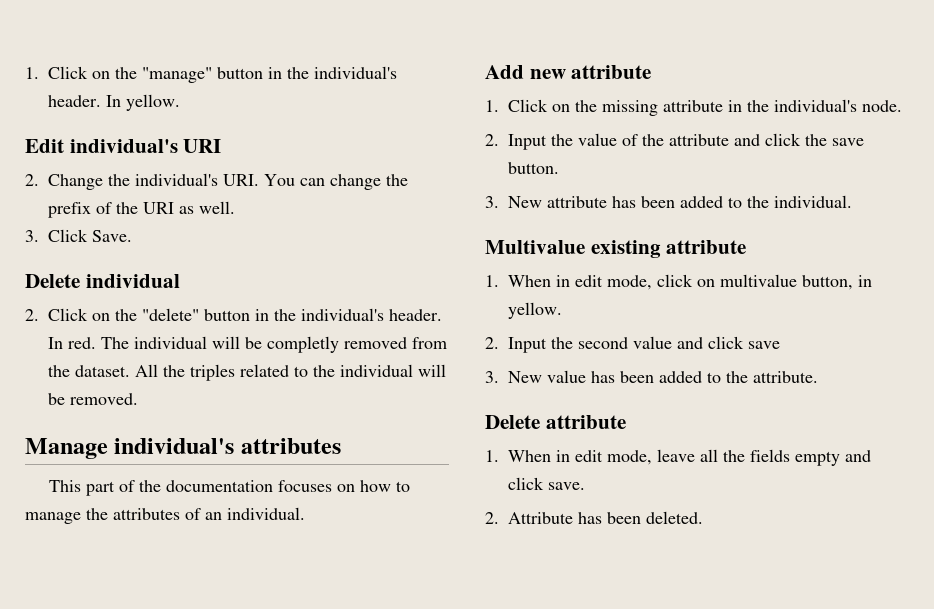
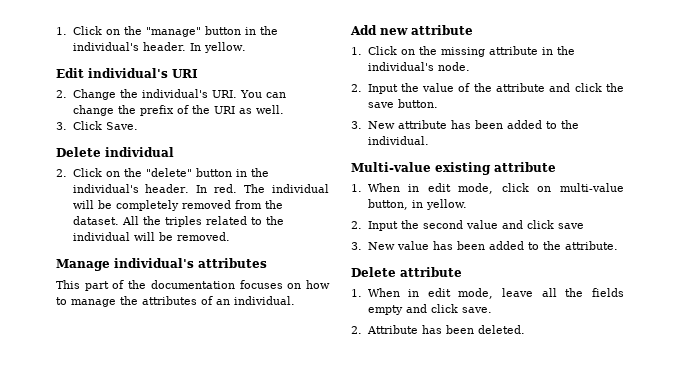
- The individual will be completly removed from the dataset.
+ The individual will be completely removed from the dataset.
- Multivalue existing attribute
+ Multi-value existing attribute
- 1. When in edit mode, click on multivalue button, in yellow.
+ 1. When in edit mode, click on multi-value button, in yellow.

